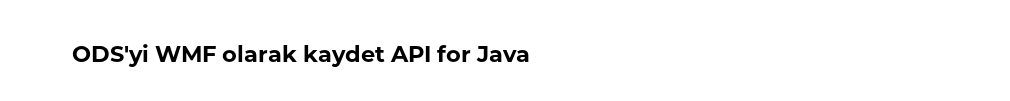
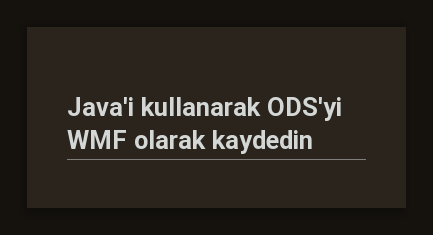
- ODS'yi WMF olarak kaydet API for Java
+ Java'i kullanarak ODS'yi WMF olarak kaydedin

